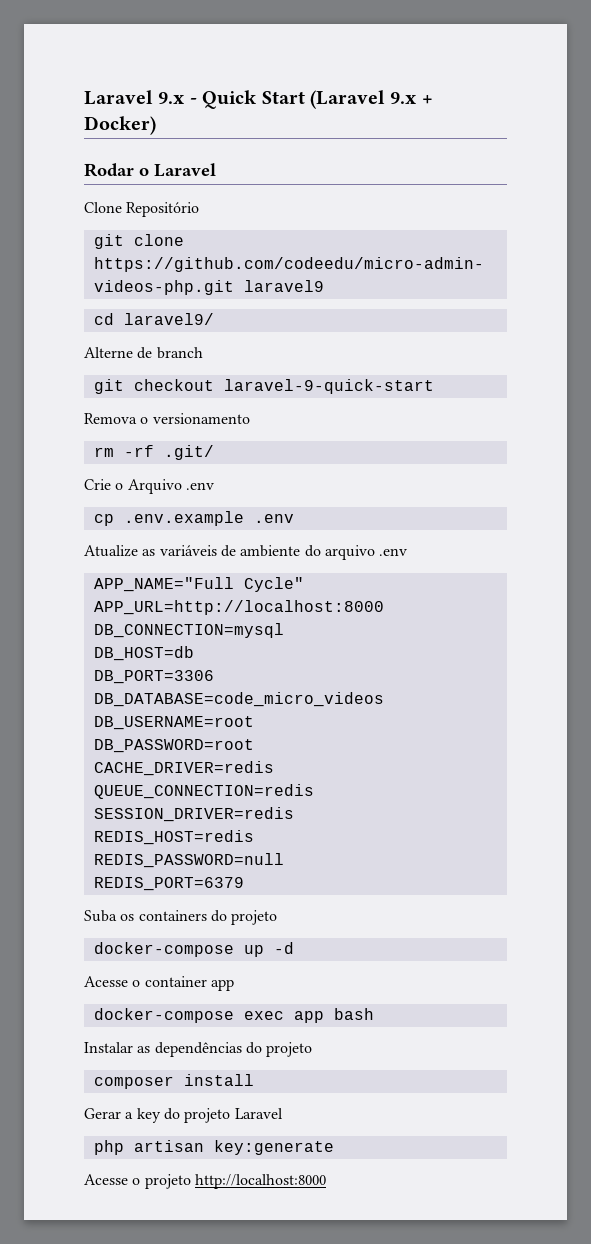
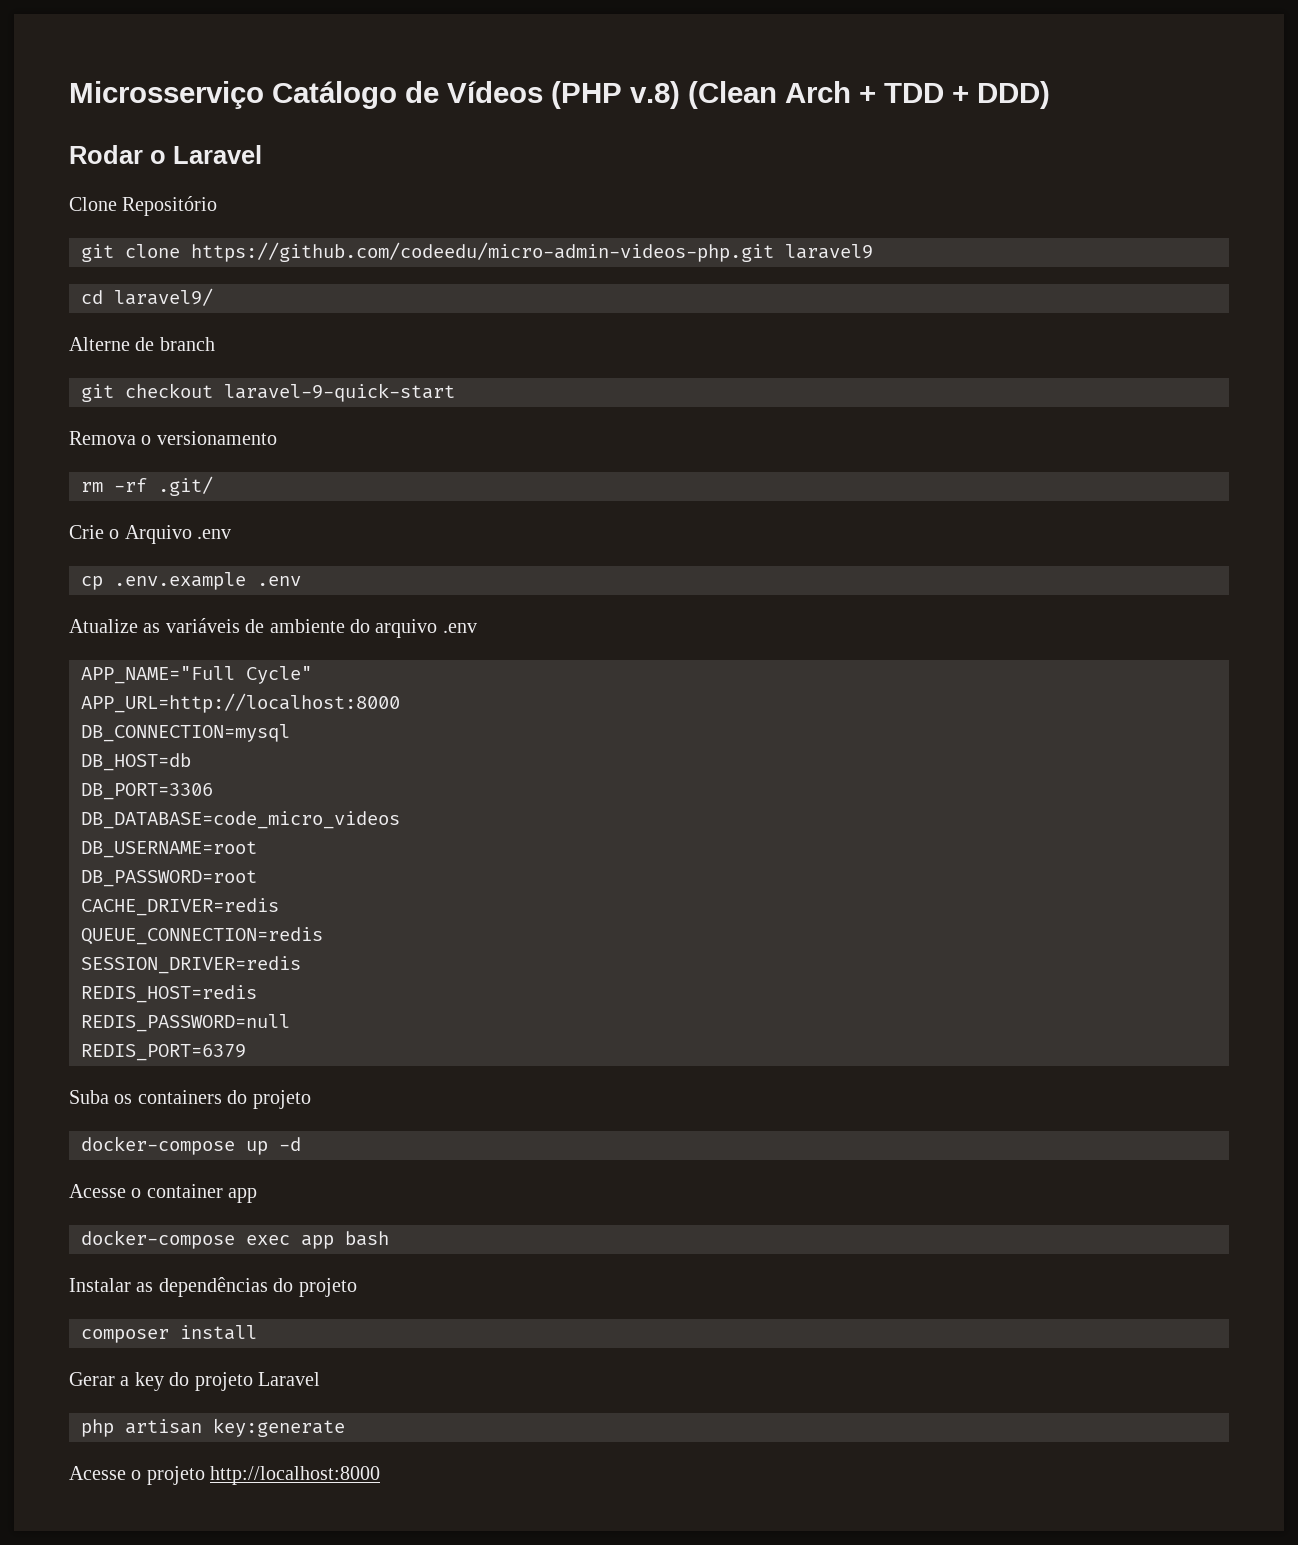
- Laravel 9.x - Quick Start (Laravel 9.x + Docker)
+ Microsserviço Catálogo de Vídeos (PHP v.8) (Clean Arch + TDD + DDD)

